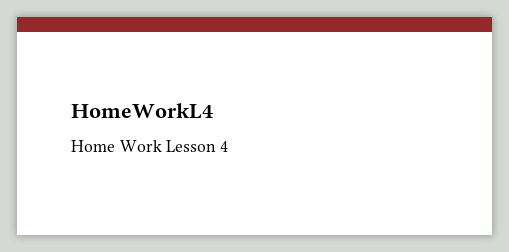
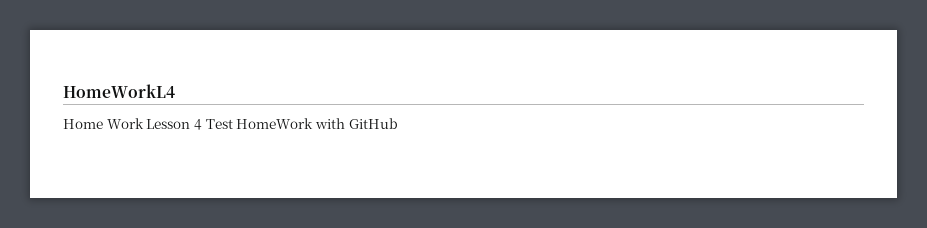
- Home Work Lesson 4
+ Home Work Lesson 4 Test HomeWork with GitHub

